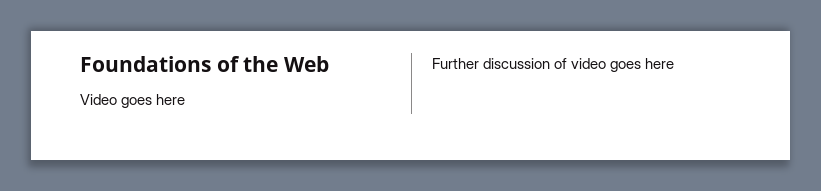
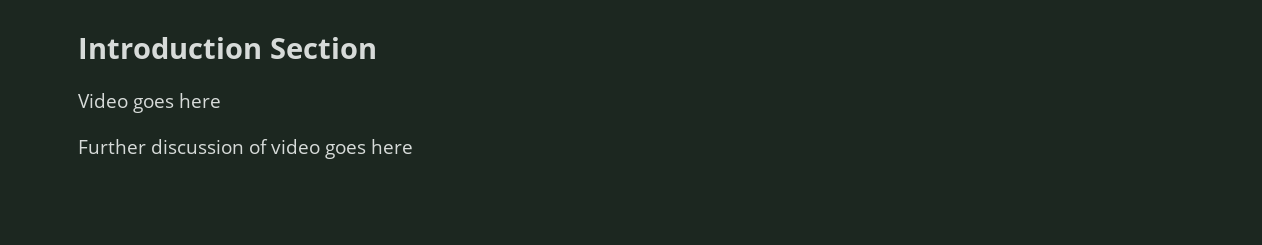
- Foundations of the Web
+ Introduction Section

